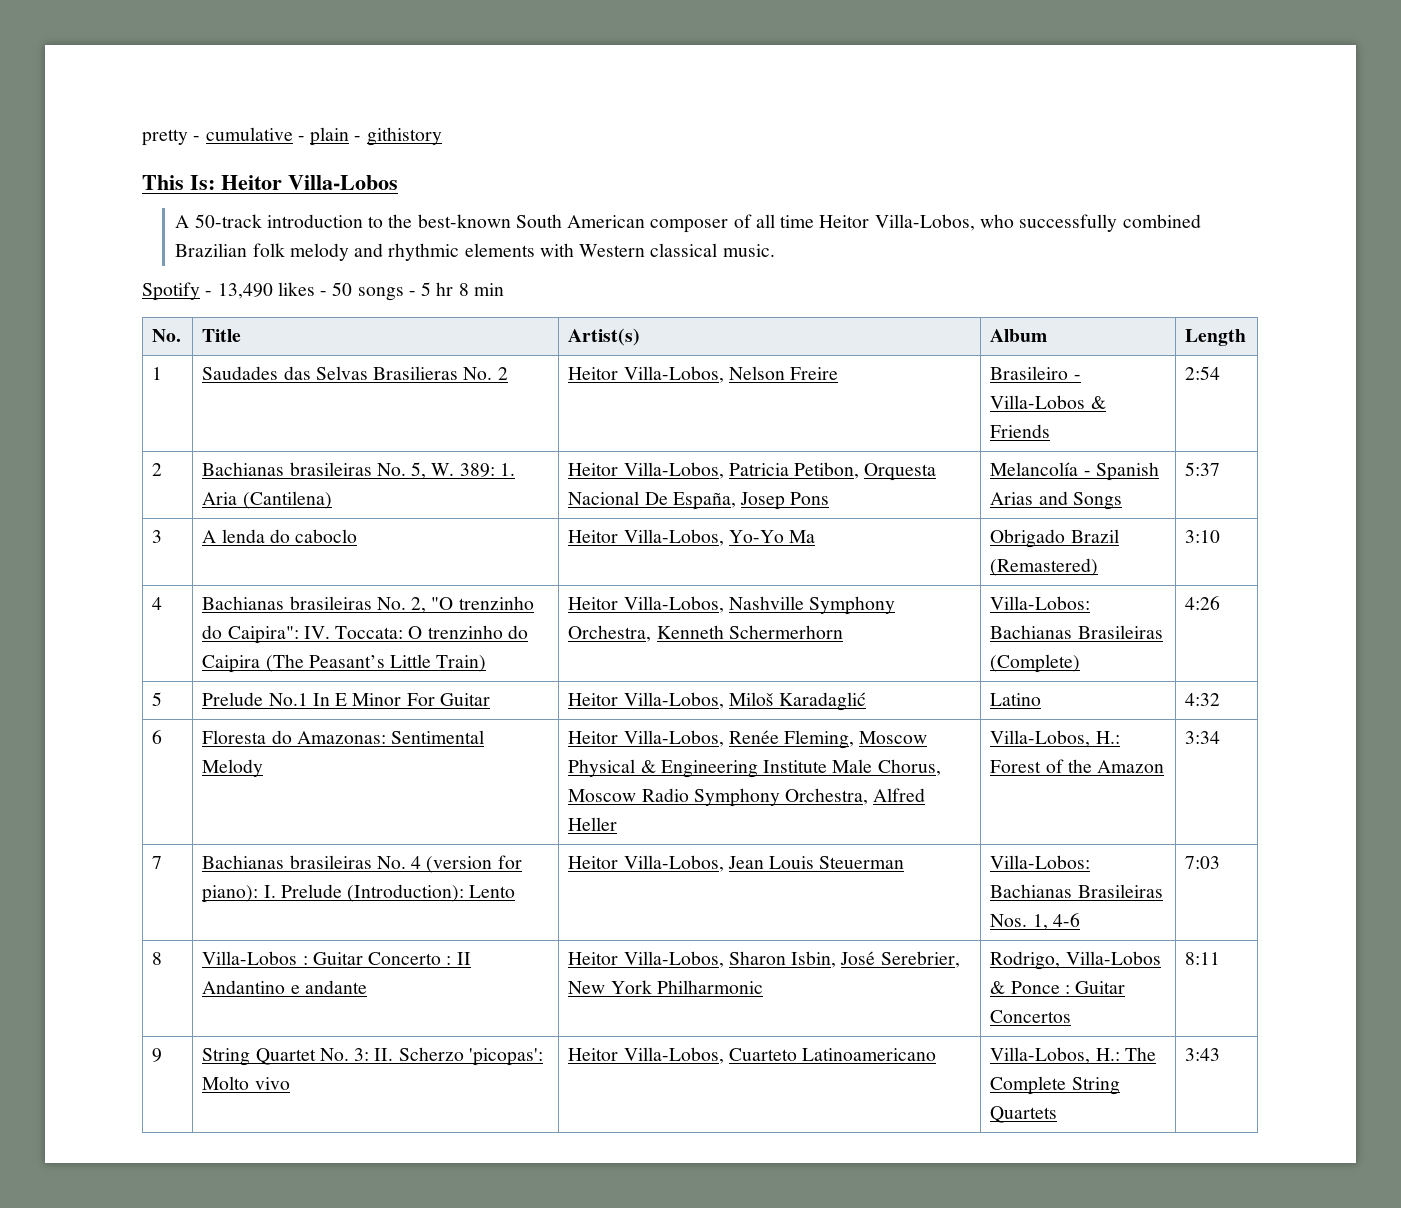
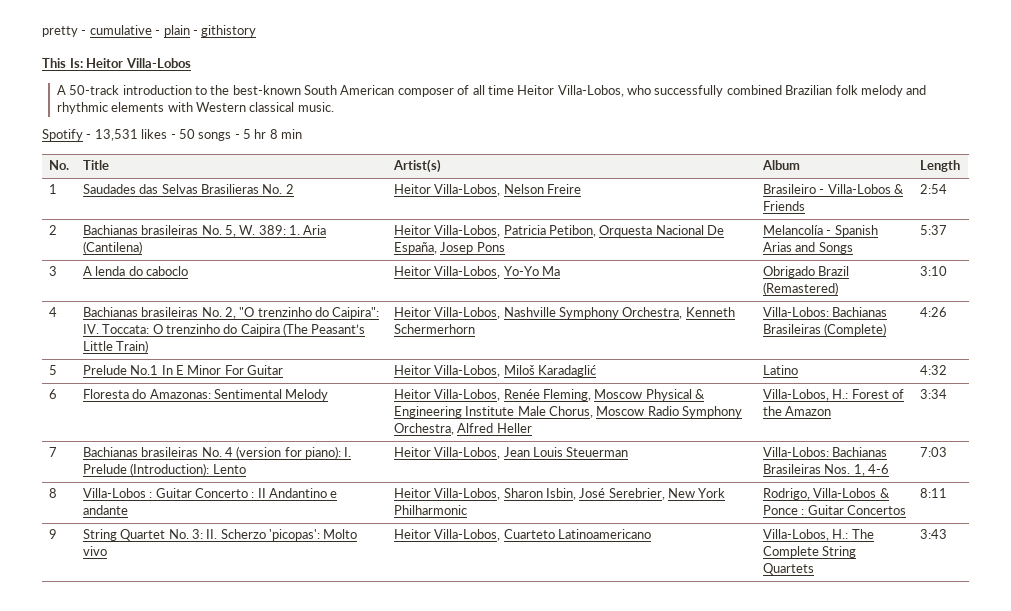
- Spotify - 13,490 likes - 50 songs - 5 hr 8 min
+ Spotify - 13,531 likes - 50 songs - 5 hr 8 min

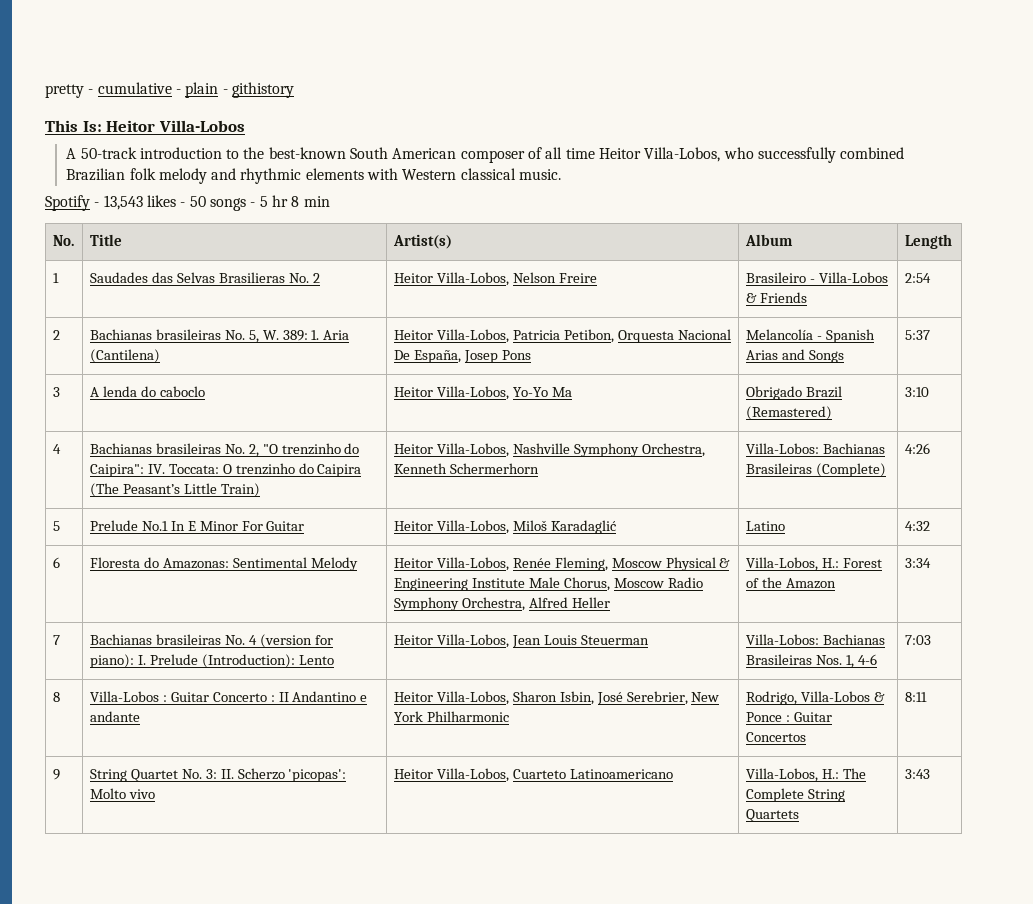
- Spotify - 13,531 likes - 50 songs - 5 hr 8 min
+ Spotify - 13,543 likes - 50 songs - 5 hr 8 min

